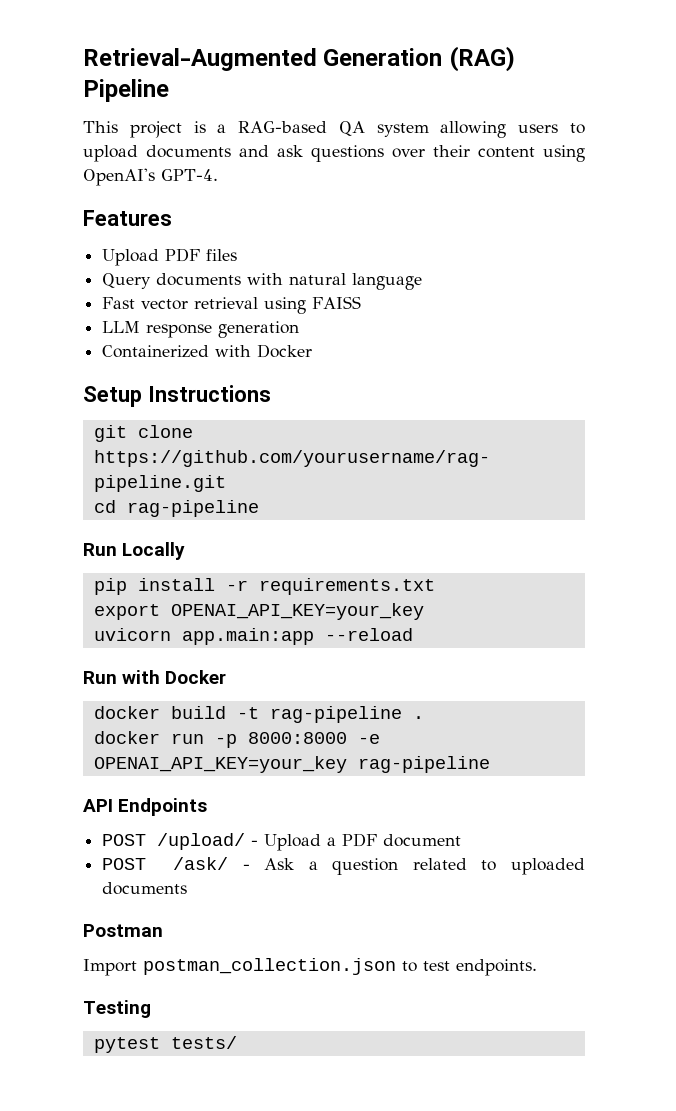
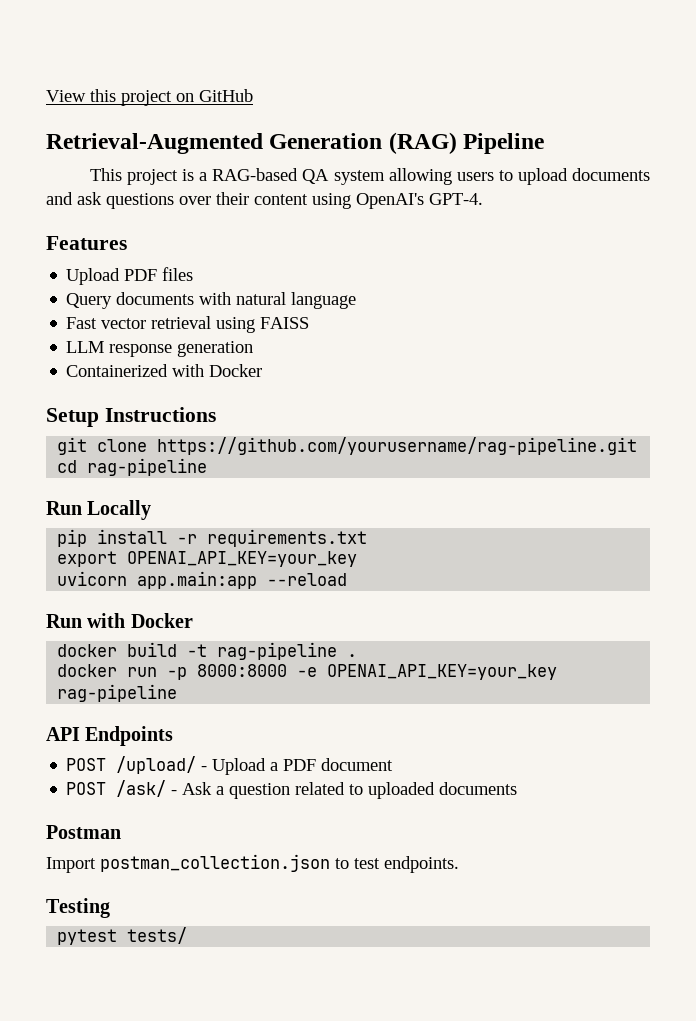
+ View this project on GitHub

